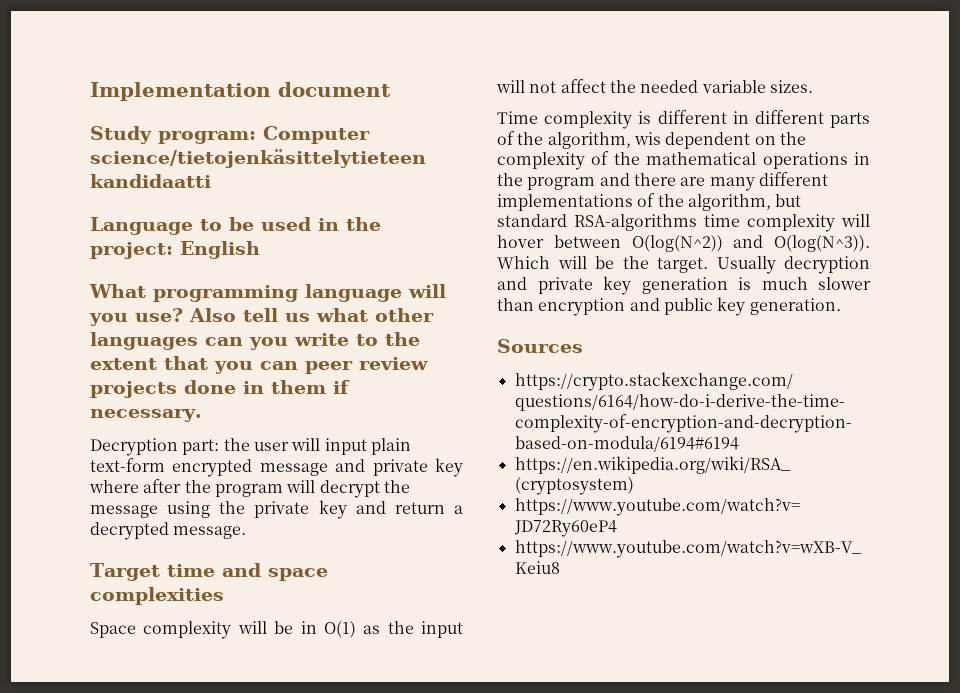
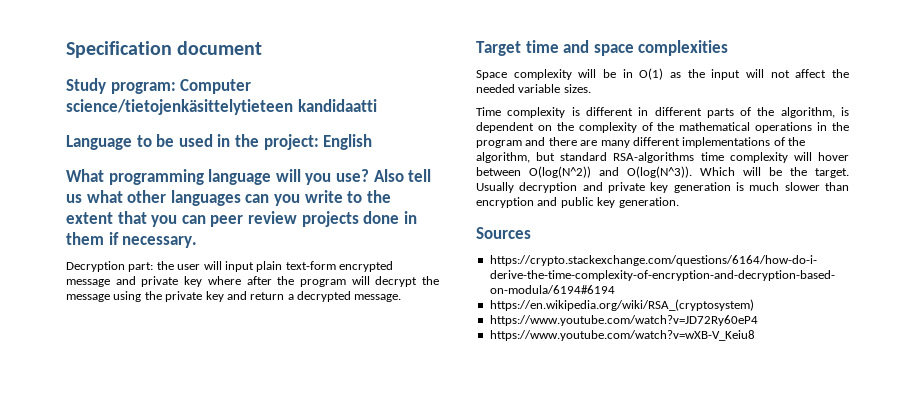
- Implementation document
+ Specification document
- Time complexity is different in different parts of the algorithm, wis dependent on the complexity of the mathematical operations in the program and there are many different implementations of the algorithm, but standard RSA-algorithms time complexity will hover between O(log(N^2)) and O(log(N^3)).
+ Time complexity is different in different parts of the algorithm, is dependent on the complexity of the mathematical operations in the program and there are many different implementations of the algorithm, but standard RSA-algorithms time complexity will hover between O(log(N^2)) and O(log(N^3)).

